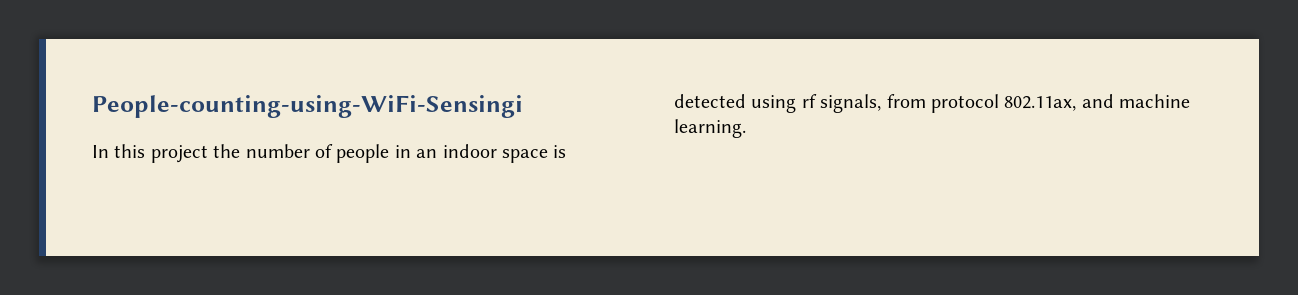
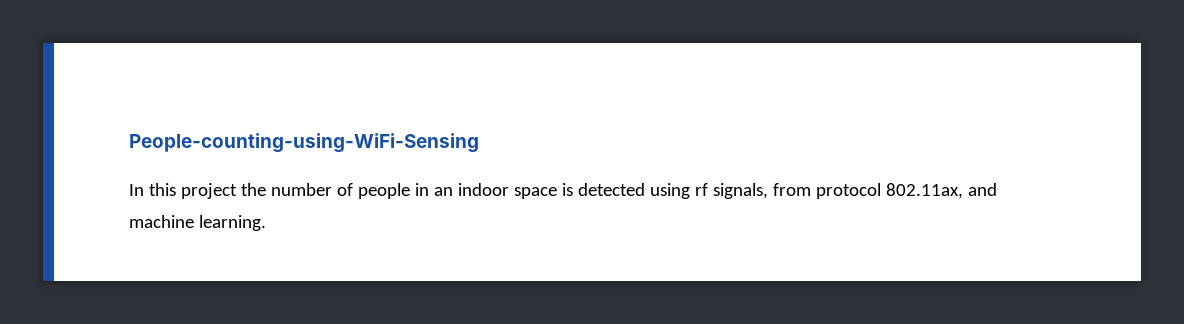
- People-counting-using-WiFi-Sensingi
+ People-counting-using-WiFi-Sensing

